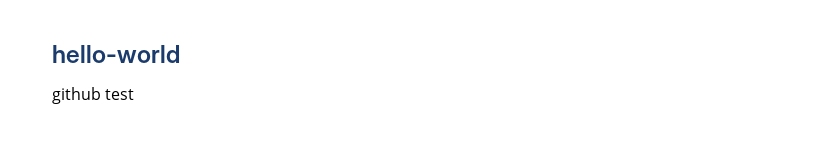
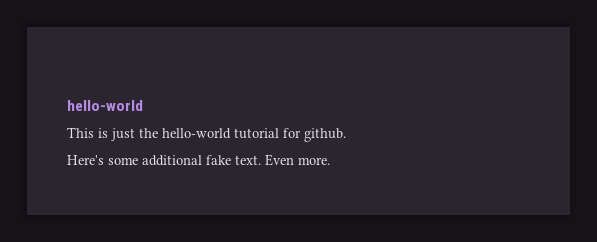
- github test
+ This is just the hello-world tutorial for github.
+ Here's some additional fake text. Even more.

